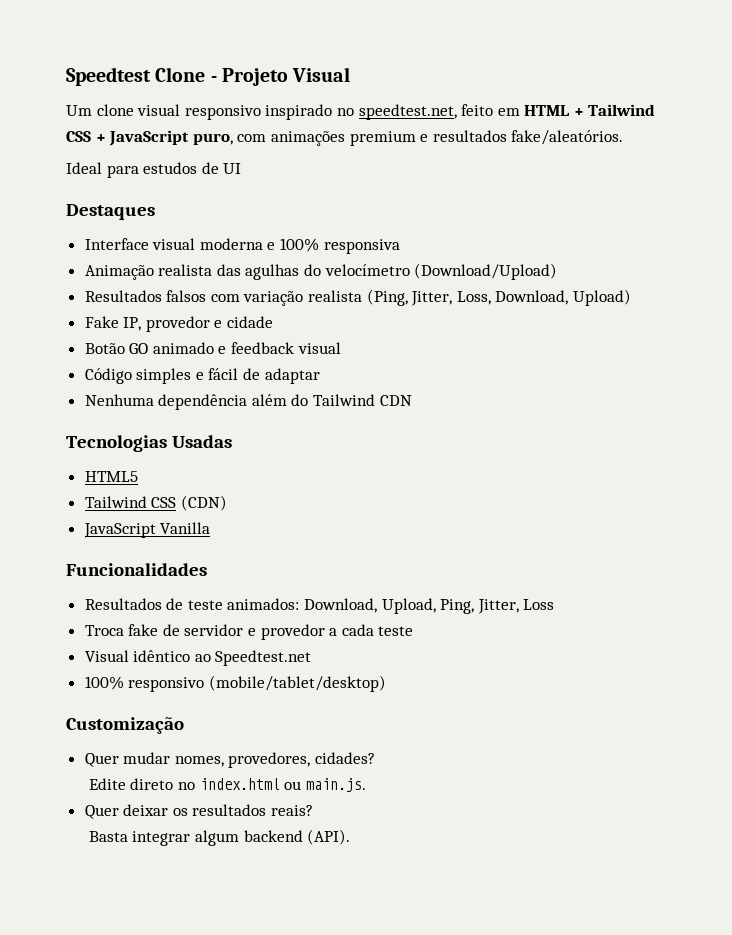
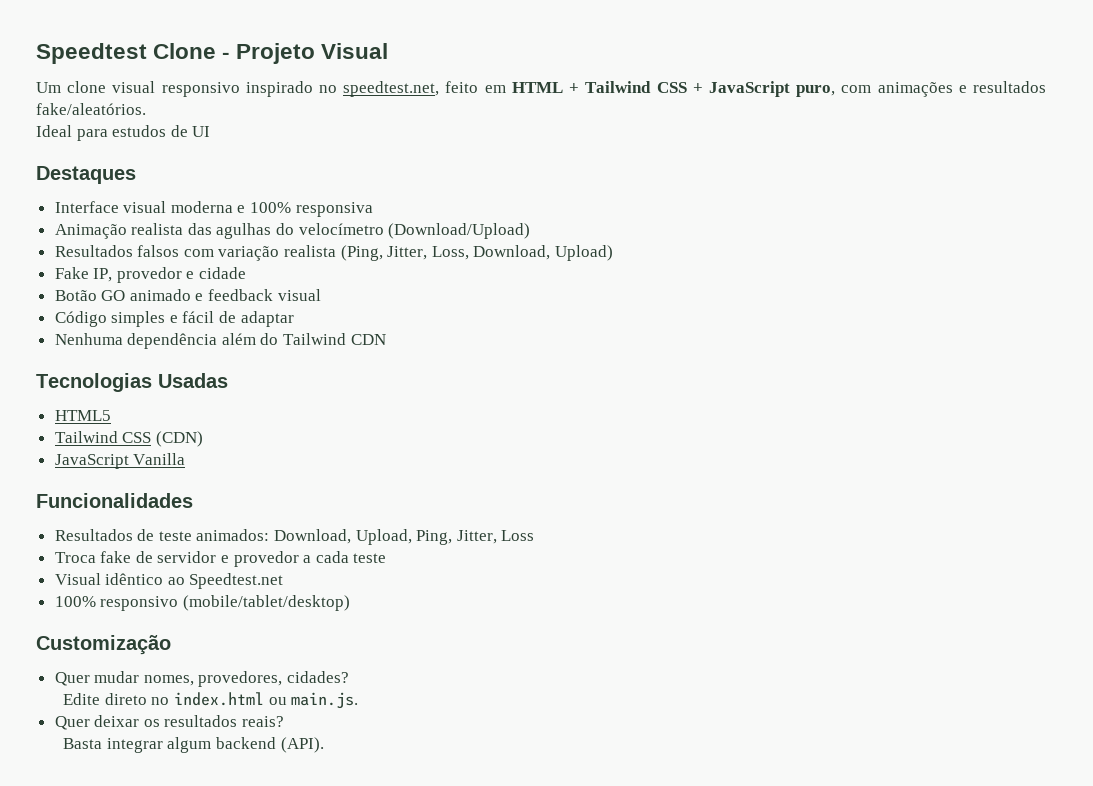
- Um clone visual responsivo inspirado no speedtest.net, feito em HTML + Tailwind CSS + JavaScript puro, com animações premium e resultados fake/aleatórios.
+ Um clone visual responsivo inspirado no speedtest.net, feito em HTML + Tailwind CSS + JavaScript puro, com animações e resultados fake/aleatórios.

